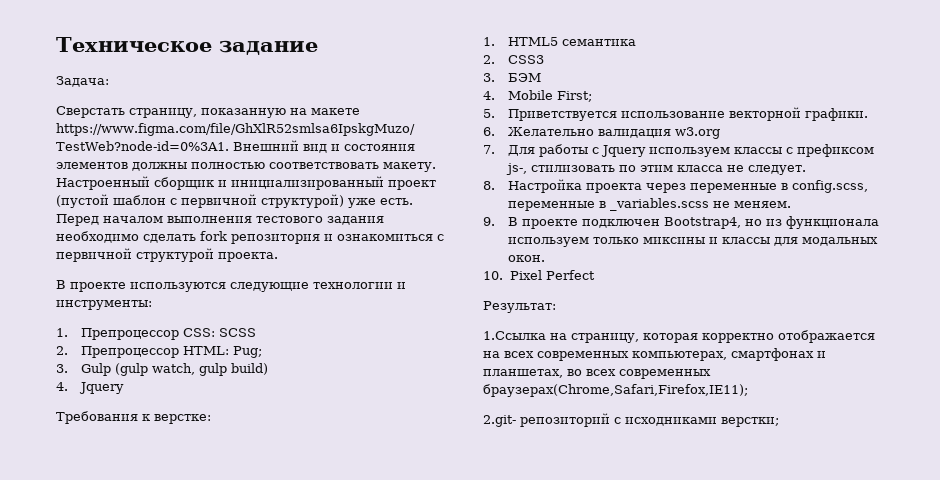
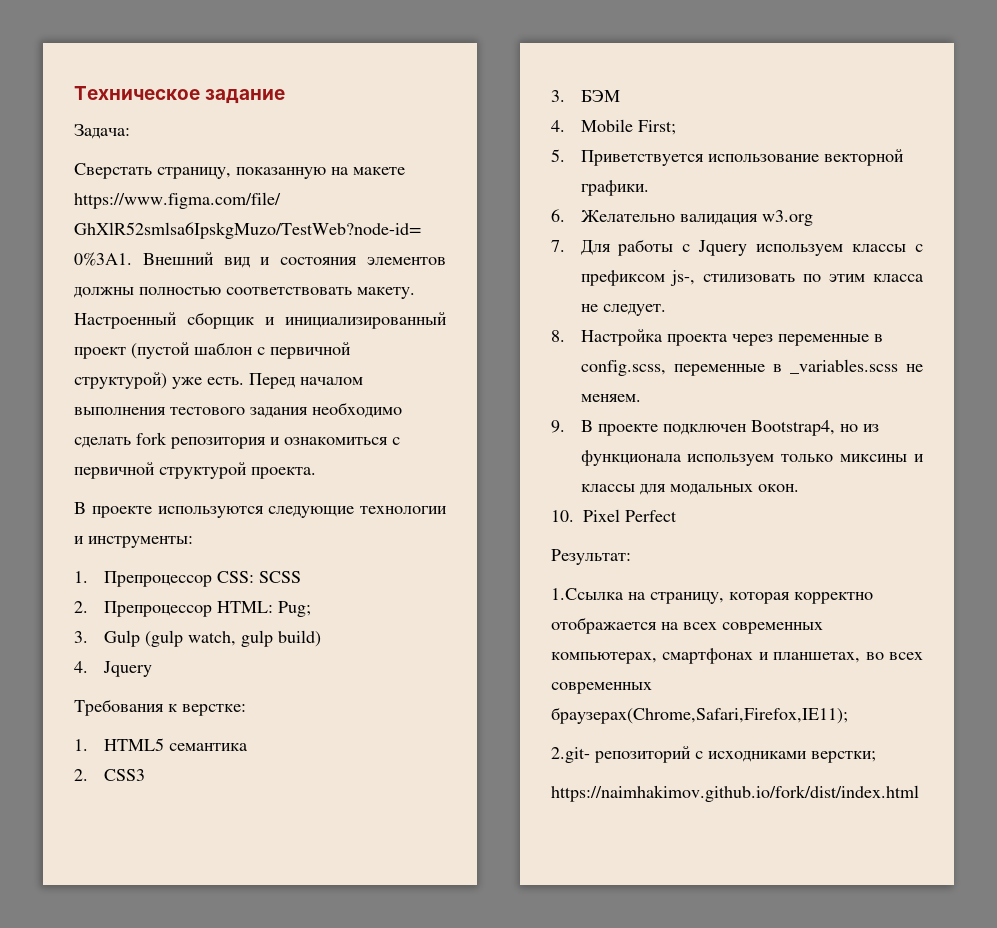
+ https://naimhakimov.github.io/fork/dist/index.html

